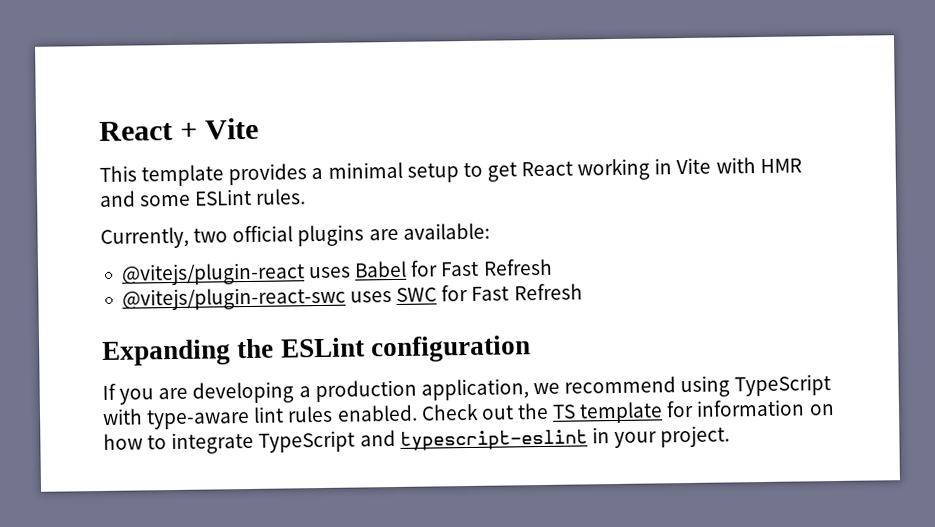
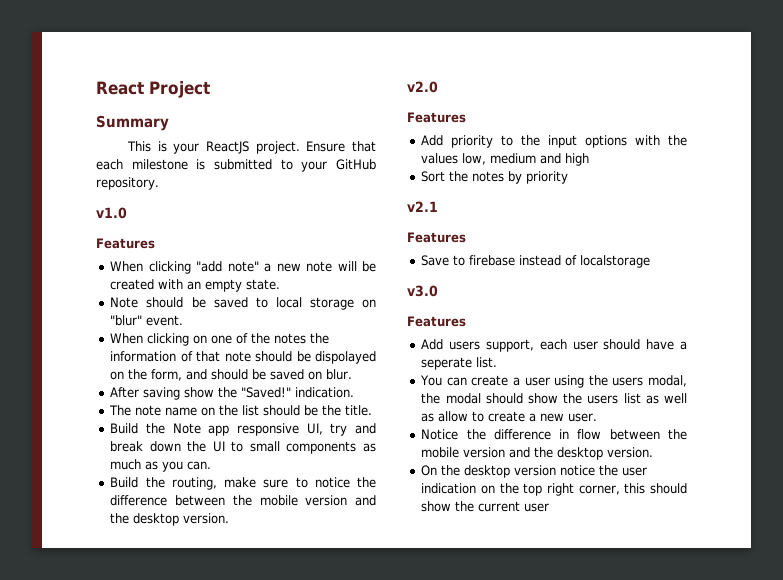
- React + Vite
+ React Project
+ Summary
- This template provides a minimal setup to get React working in Vite with HMR and some ESLint rules.
- Currently, two official plugins are available:
- @vitejs/plugin-react uses Babel for Fast Refresh
- @vitejs/plugin-react-swc uses SWC for Fast Refresh
- Expanding the ESLint configuration
- If you are developing a production application, we recommend using TypeScript with type-aware lint rules enabled. Check out the TS template for information on how to integrate TypeScript and typescript-eslint in your project.
+ This is your ReactJS project. Ensure that each milestone is submitted to your GitHub repository.
+ v1.0
+ Features
+ When clicking "add note" a new note will be created with an empty state.
+ Note should be saved to local storage on "blur" event.
+ When clicking on one of the notes the information of that note should be dispolayed on the form, and should be saved on blur.
+ After saving show the "Saved!" indication.
+ The note name on the list should be the title.
+ Build the Note app responsive UI, try and break down the UI to small components as much as you can.
+ Build the routing, make sure to notice the difference between the mobile version and the desktop version.
+ v2.0
+ Features
+ Add priority to the input options with the values low, medium and high
+ Sort the notes by priority
+ v2.1
+ Features
+ Save to firebase instead of localstorage
+ v3.0
+ Features
+ Add users support, each user should have a seperate list.
+ You can create a user using the users modal, the modal should show the users list as well as allow to create a new user.
+ Notice the difference in flow between the mobile version and the desktop version.
+ On the desktop version notice the user indication on the top right corner, this should show the current user

